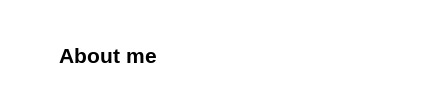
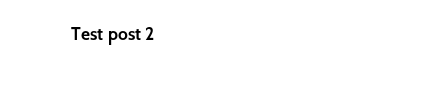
- About me
+ Test post 2

